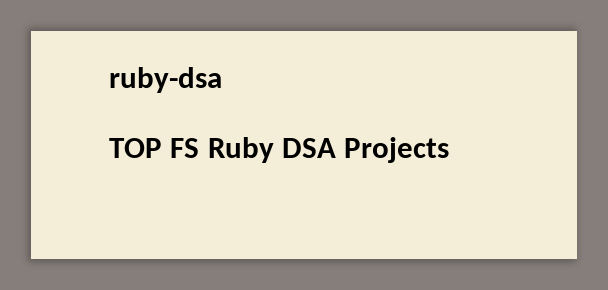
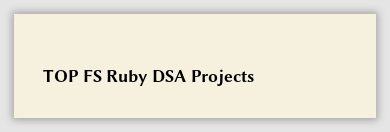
- ruby-dsa

